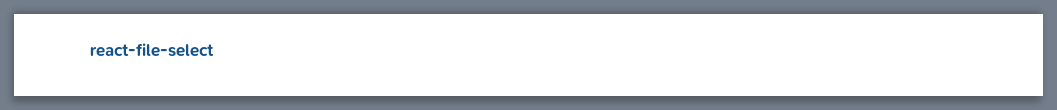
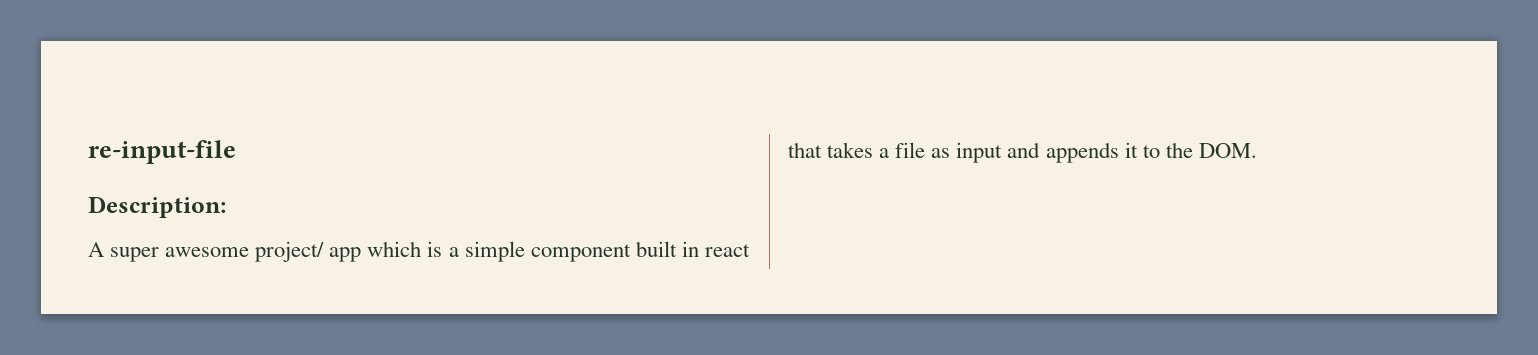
- react-file-select
+ re-input-file
+ Description:
+ A super awesome project/ app which is a simple component built in react that takes a file as input and appends it to the DOM.

